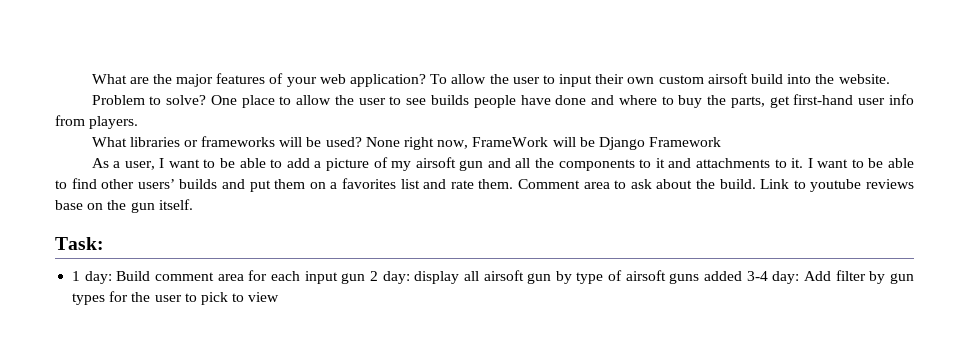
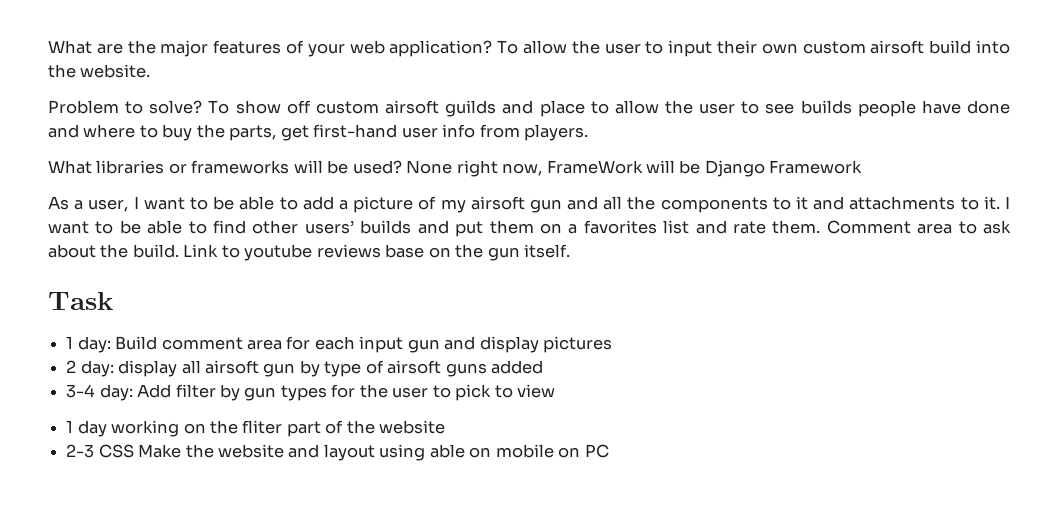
- One place to allow the user to see builds people have done and where to buy the parts, get first-hand user info from players.
+ To show off custom airsoft guilds and place to allow the user to see builds people have done and where to buy the parts, get first-hand user info from players.
- Task:
+ Task
- 1 day: Build comment area for each input gun 2 day: display all airsoft gun by type of airsoft guns added 3-4 day: Add filter by gun types for the user to pick to view
+ 1 day: Build comment area for each input gun and display pictures
+ 2 day: display all airsoft gun by type of airsoft guns added
+ 3-4 day: Add filter by gun types for the user to pick to view
+ 1 day working on the fliter part of the website
+ 2-3 CSS Make the website and layout using able on mobile on PC

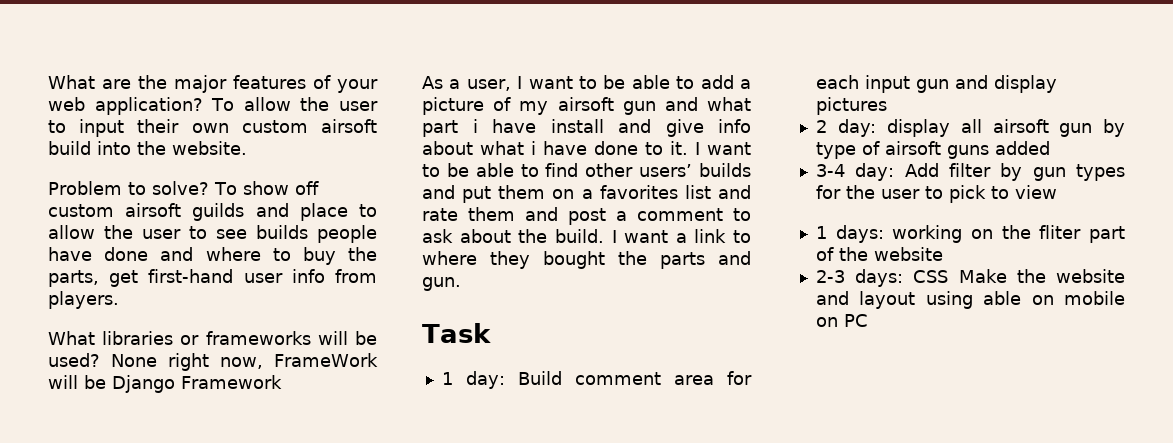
- As a user, I want to be able to add a picture of my airsoft gun and all the components to it and attachments to it.
+ As a user, I want to be able to add a picture of my airsoft gun and what part i have install and give info about what i have done to it.
- I want to be able to find other users’ builds and put them on a favorites list and rate them. Comment area to ask about the build.
+ I want to be able to find other users’ builds and put them on a favorites list and rate them and post a comment to ask about the build.
- Link to youtube reviews base on the gun itself.
+ I want a link to where they bought the parts and gun.
- 1 day working on the fliter part of the website
+ 1 days: working on the fliter part of the website
- 2-3 CSS Make the website and layout using able on mobile on PC
+ 2-3 days: CSS Make the website and layout using able on mobile on PC

